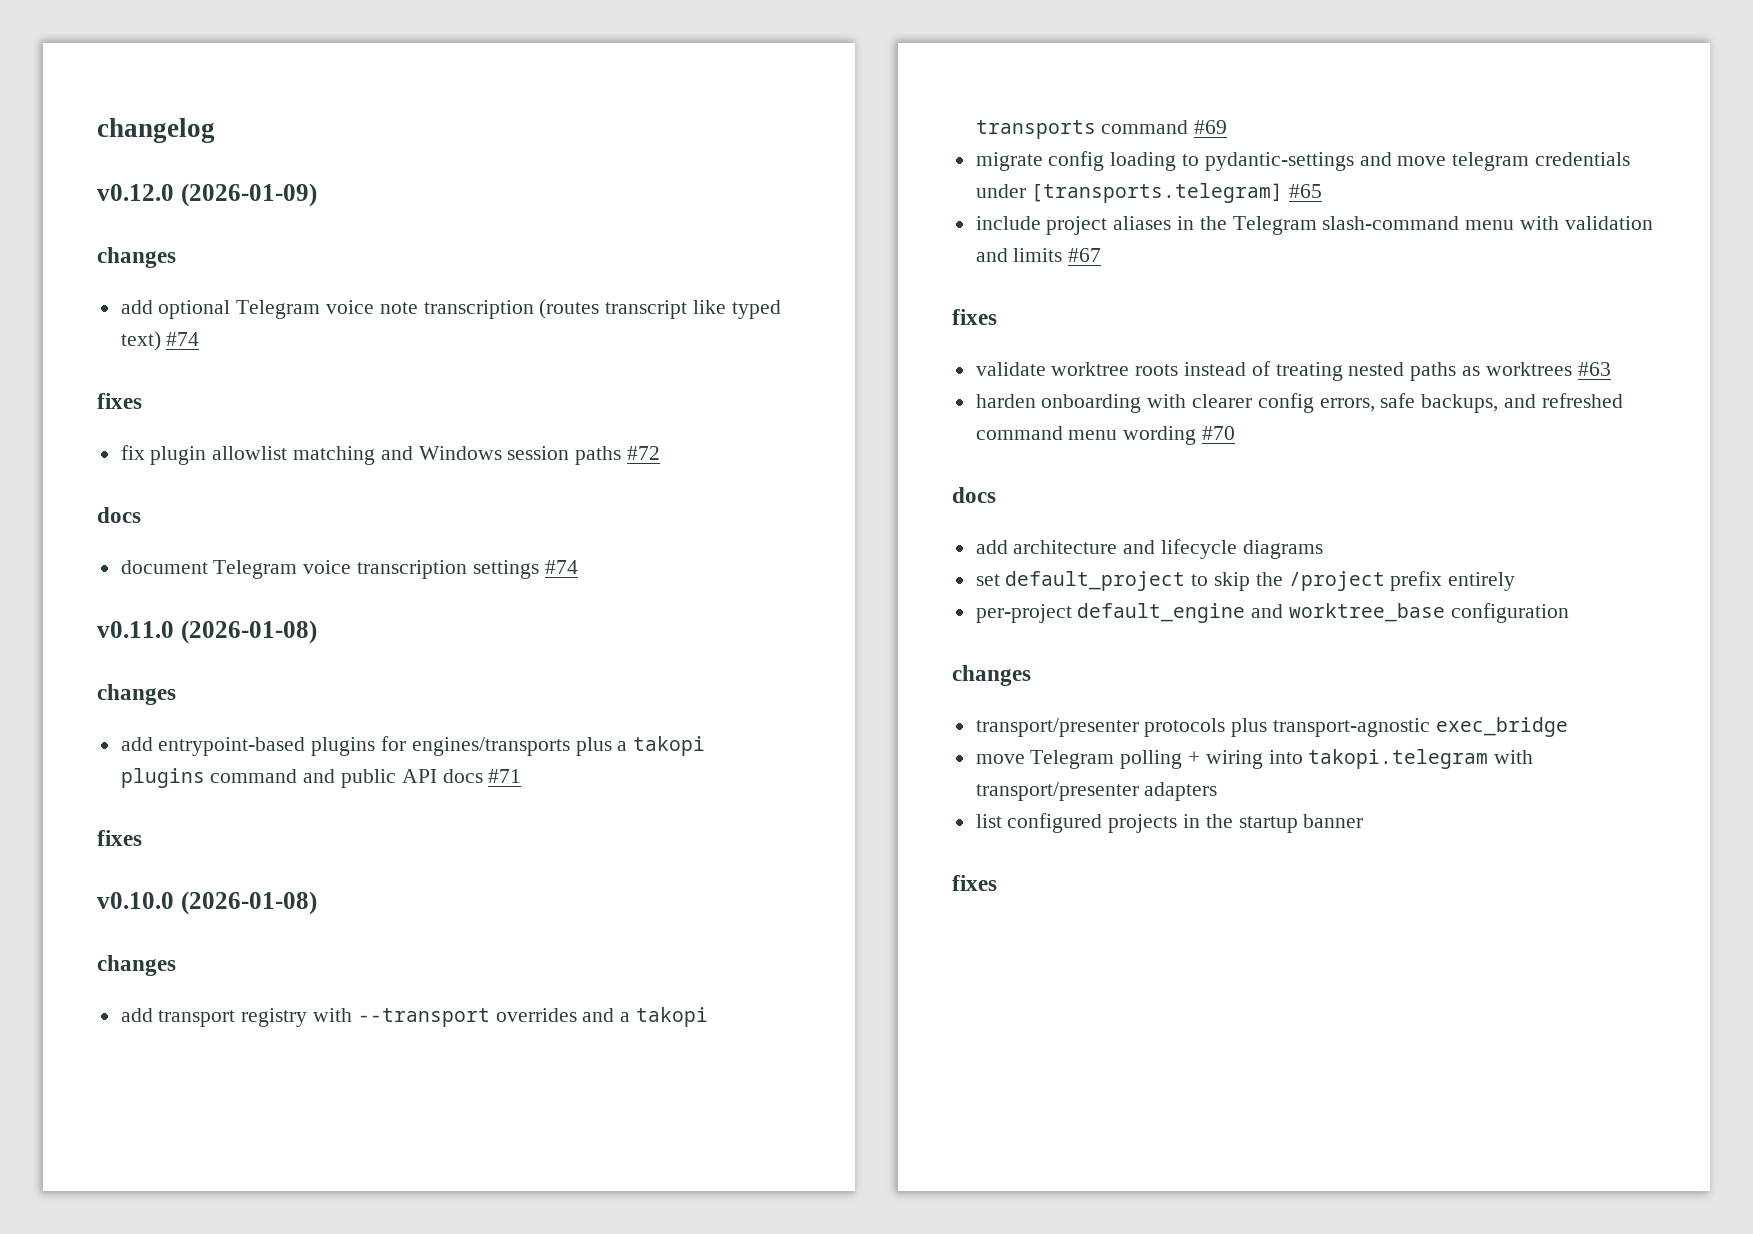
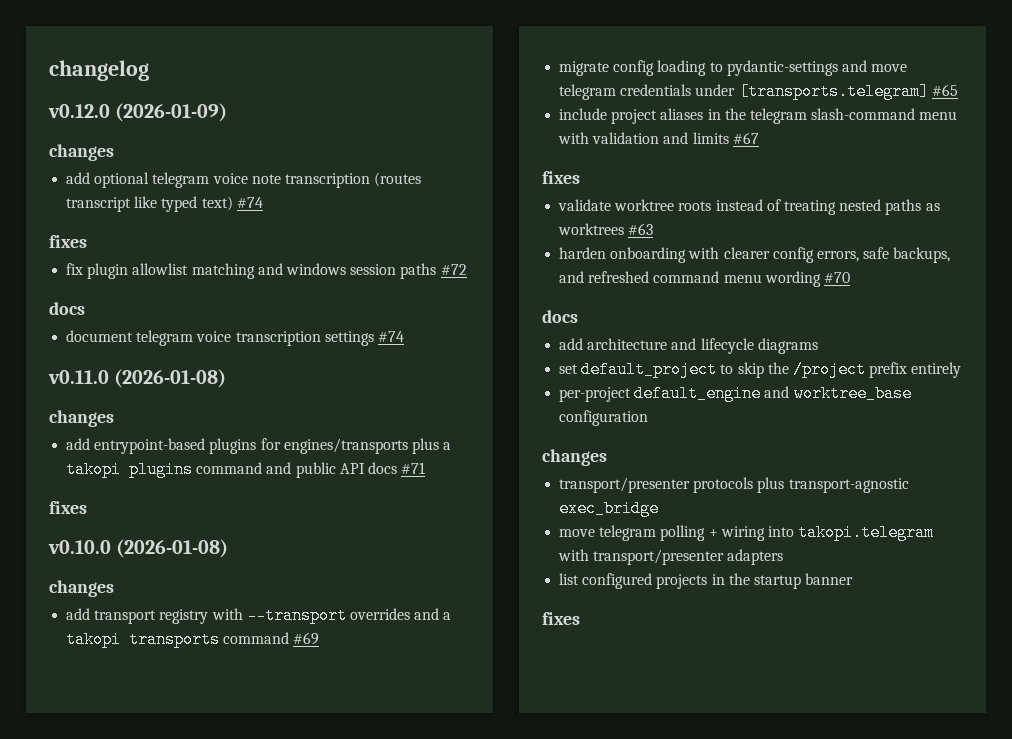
- add optional Telegram voice note transcription (routes transcript like typed text) #74
+ add optional telegram voice note transcription (routes transcript like typed text) #74
- fix plugin allowlist matching and Windows session paths #72
+ fix plugin allowlist matching and windows session paths #72
- document Telegram voice transcription settings #74
+ document telegram voice transcription settings #74
- include project aliases in the Telegram slash-command menu with validation and limits #67
+ include project aliases in the telegram slash-command menu with validation and limits #67
- move Telegram polling + wiring into takopi.telegram with transport/presenter adapters
+ move telegram polling + wiring into takopi.telegram with transport/presenter adapters

